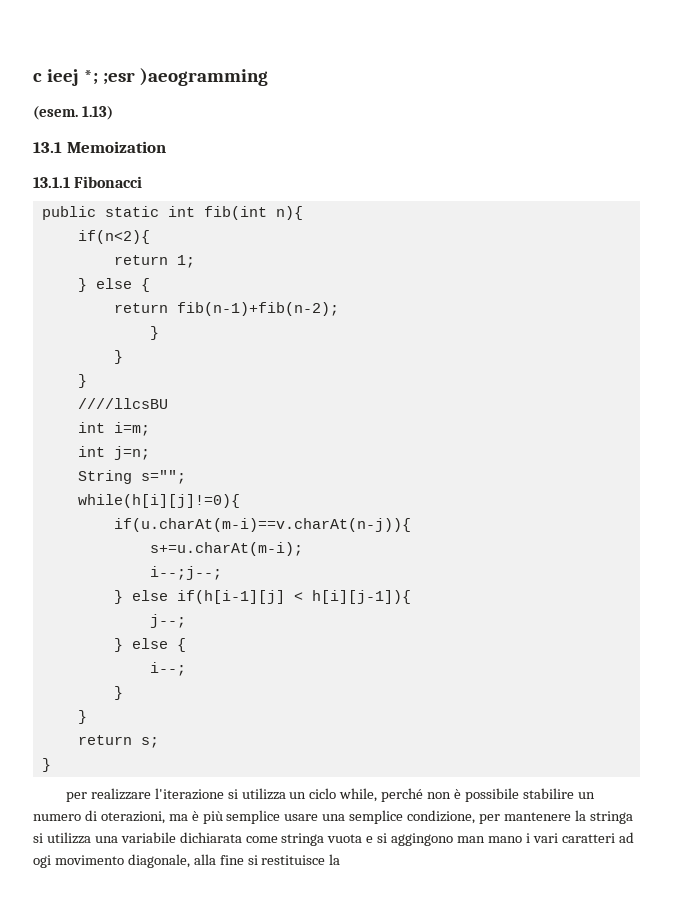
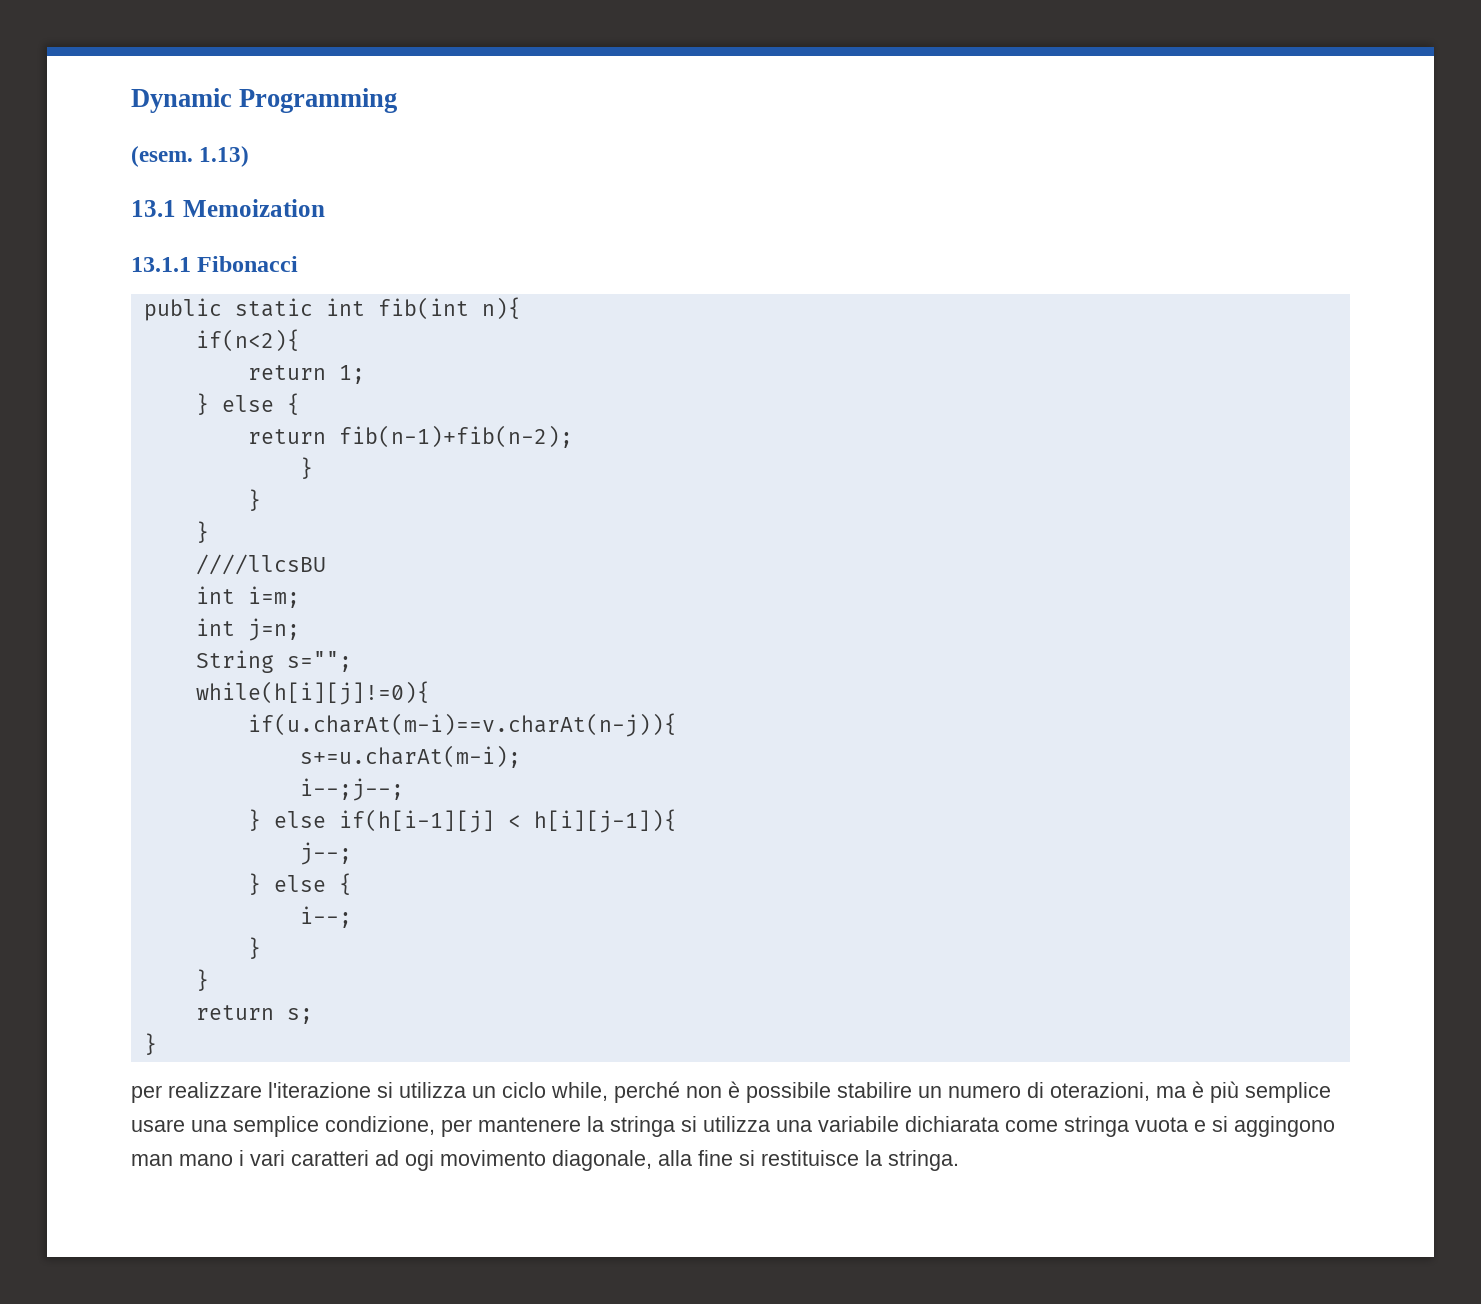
- c ieej *; ;esr )aeogramming
+ Dynamic Programming
- per realizzare l'iterazione si utilizza un ciclo while, perché non è possibile stabilire un numero di oterazioni, ma è più semplice usare una semplice condizione, per mantenere la stringa si utilizza una variabile dichiarata come stringa vuota e si aggingono man mano i vari caratteri ad ogi movimento diagonale, alla fine si restituisce la
+ per realizzare l'iterazione si utilizza un ciclo while, perché non è possibile stabilire un numero di oterazioni, ma è più semplice usare una semplice condizione, per mantenere la stringa si utilizza una variabile dichiarata come stringa vuota e si aggingono man mano i vari caratteri ad ogi movimento diagonale, alla fine si restituisce la stringa.

